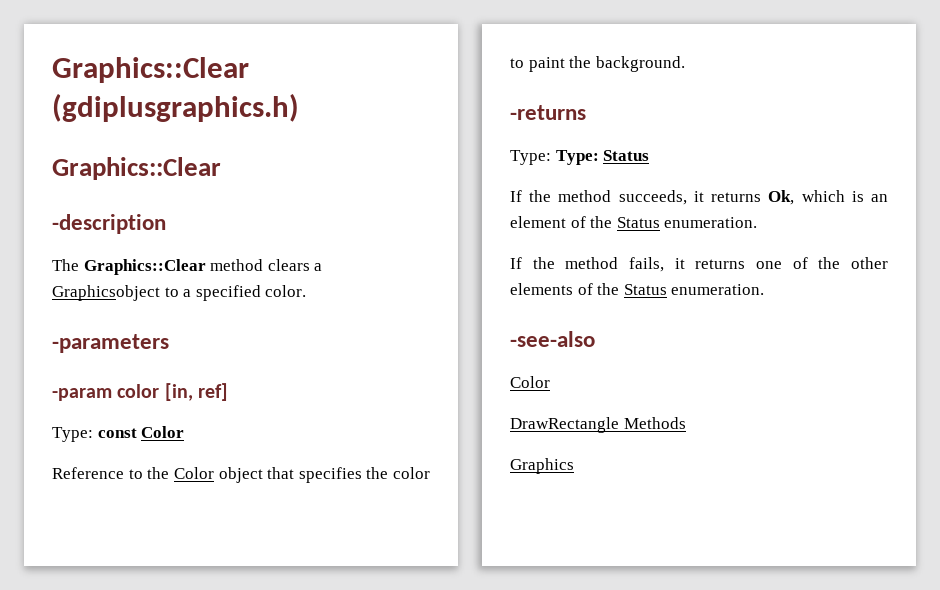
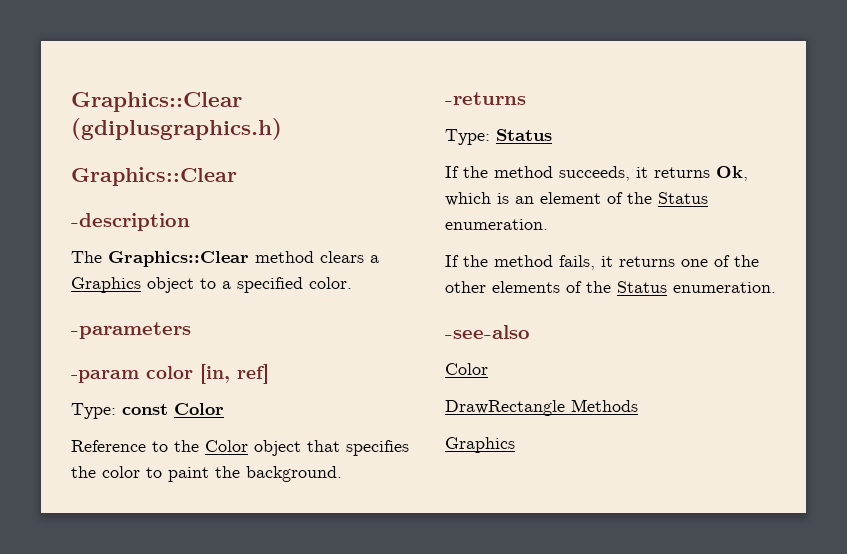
- The Graphics::Clear method clears a Graphicsobject to a specified color.
+ The Graphics::Clear method clears a Graphics object to a specified color.
- Type: Type: Status
+ Type: Status

